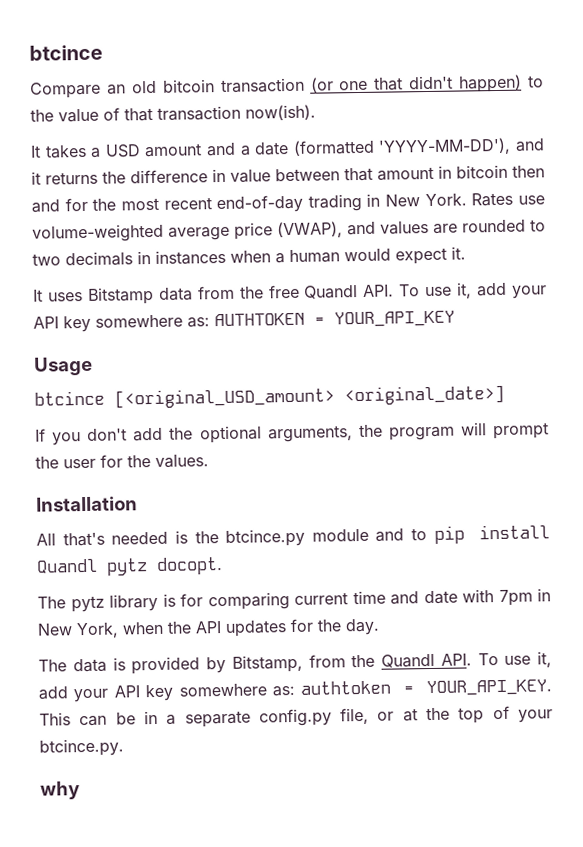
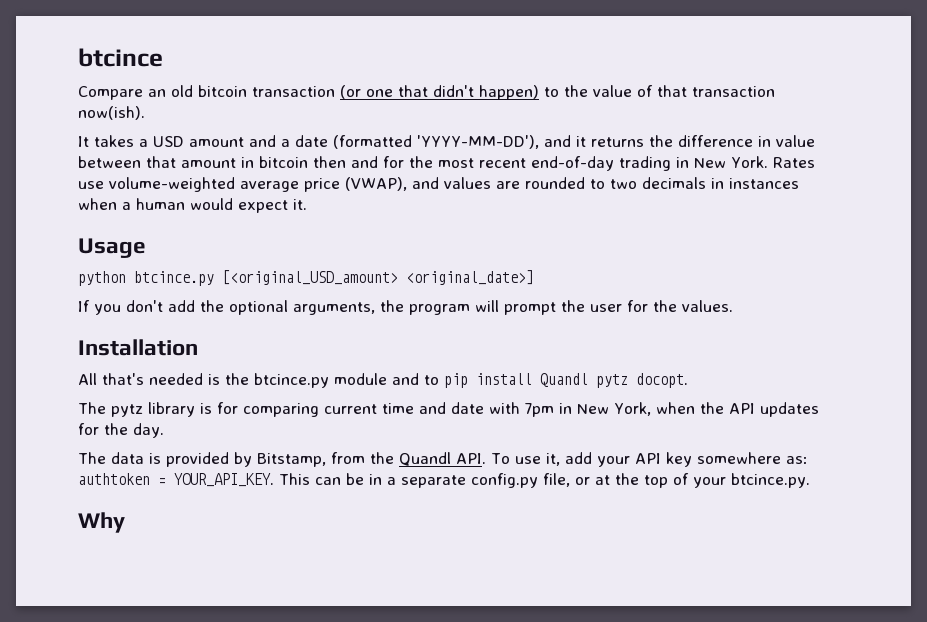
- It uses Bitstamp data from the free Quandl API. To use it, add your API key somewhere as: AUTHTOKEN = YOUR_API_KEY
- btcince [<original_USD_amount> <original_date>]
+ python btcince.py [<original_USD_amount> <original_date>]
- why
+ Why

